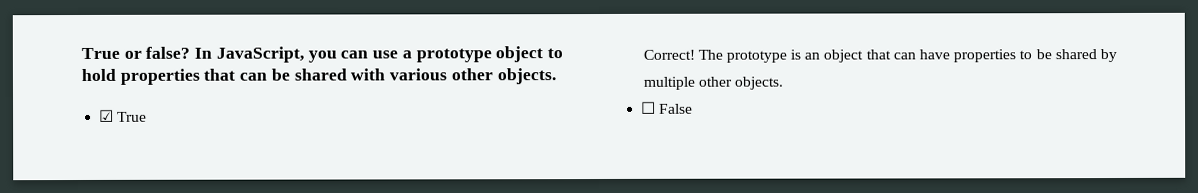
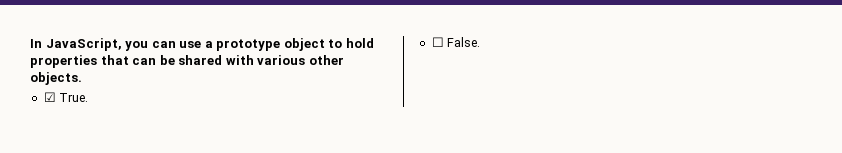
- True or false?
- ☑ True
- Correct! The prototype is an object that can have properties to be shared by multiple other objects.
+ ☑ True.
- ☐ False
+ ☐ False.

